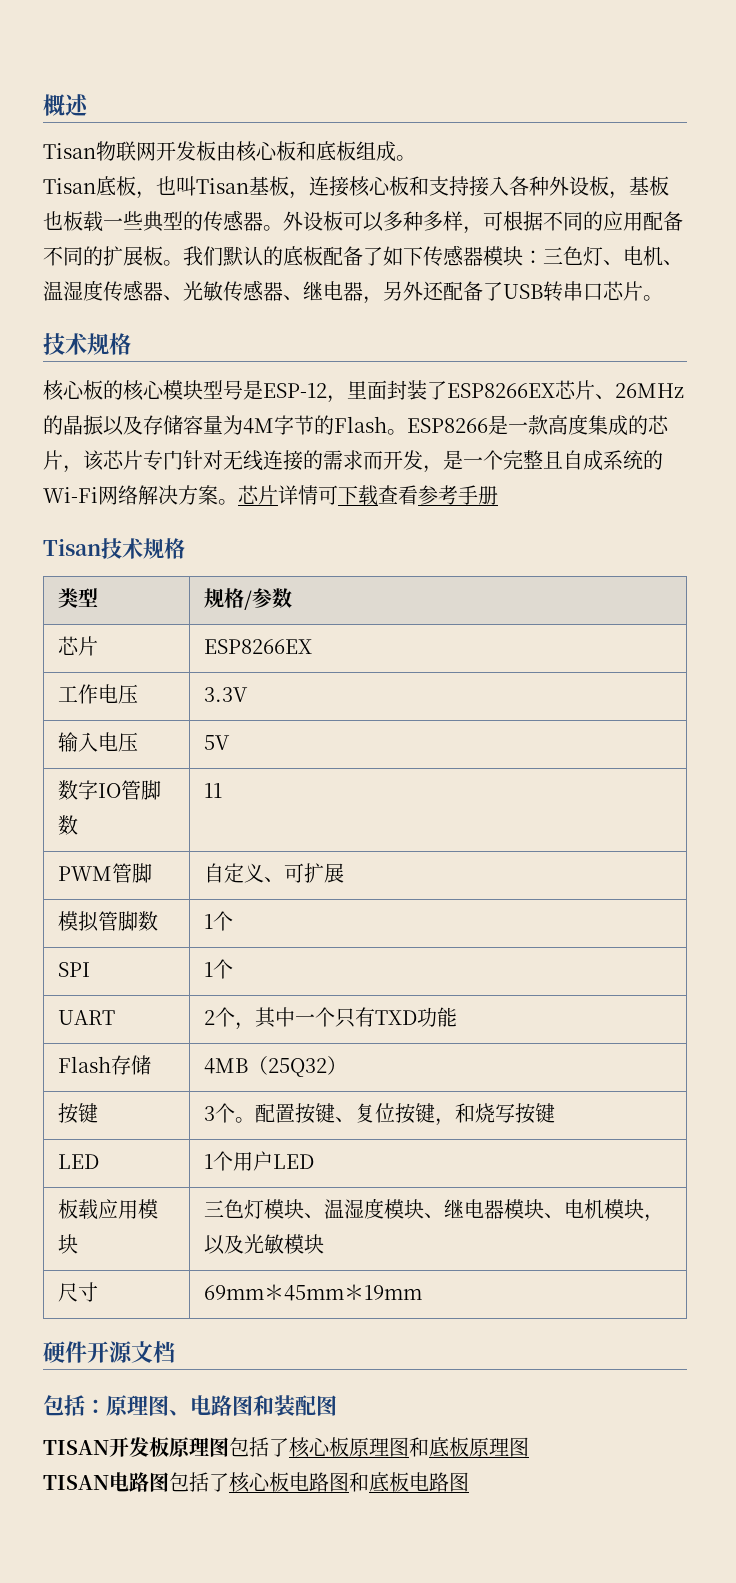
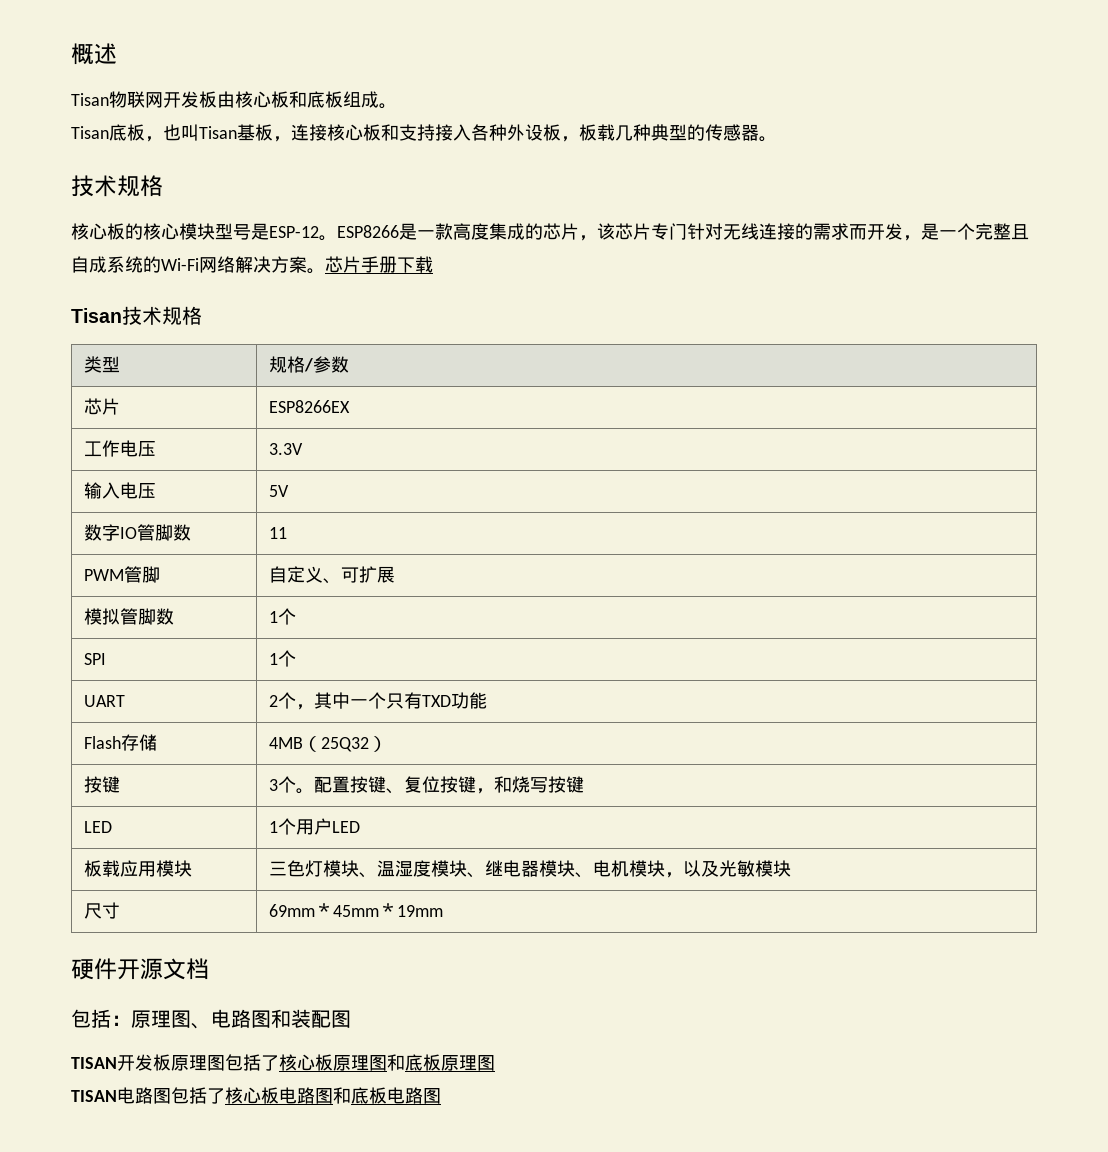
- Tisan底板，也叫Tisan基板，连接核心板和支持接入各种外设板，基板也板载一些典型的传感器。外设板可以多种多样，可根据不同的应用配备不同的扩展板。我们默认的底板配备了如下传感器模块：三色灯、电机、温湿度传感器、光敏传感器、继电器，另外还配备了USB转串口芯片。
+ Tisan底板，也叫Tisan基板，连接核心板和支持接入各种外设板，板载几种典型的传感器。
- 核心板的核心模块型号是ESP-12，里面封装了ESP8266EX芯片、26MHz的晶振以及存储容量为4M字节的Flash。
+ 核心板的核心模块型号是ESP-12。
- 芯片详情可下载查看参考手册
+ 芯片手册下载

